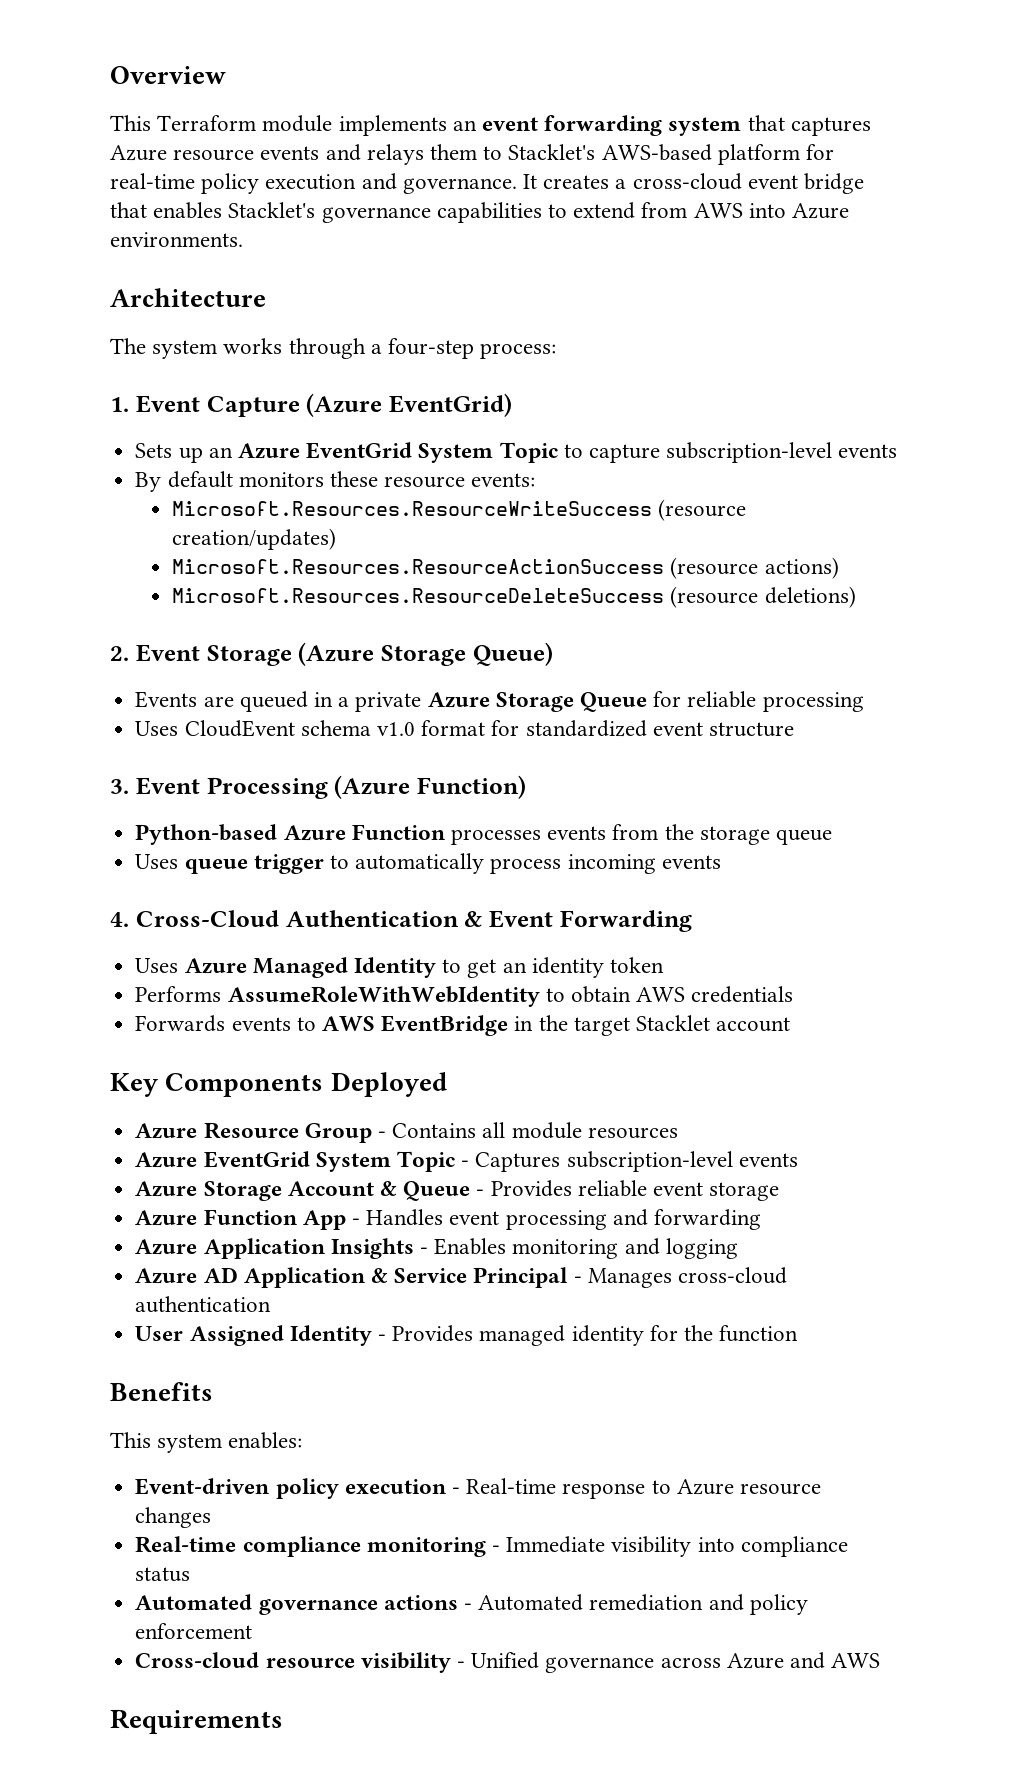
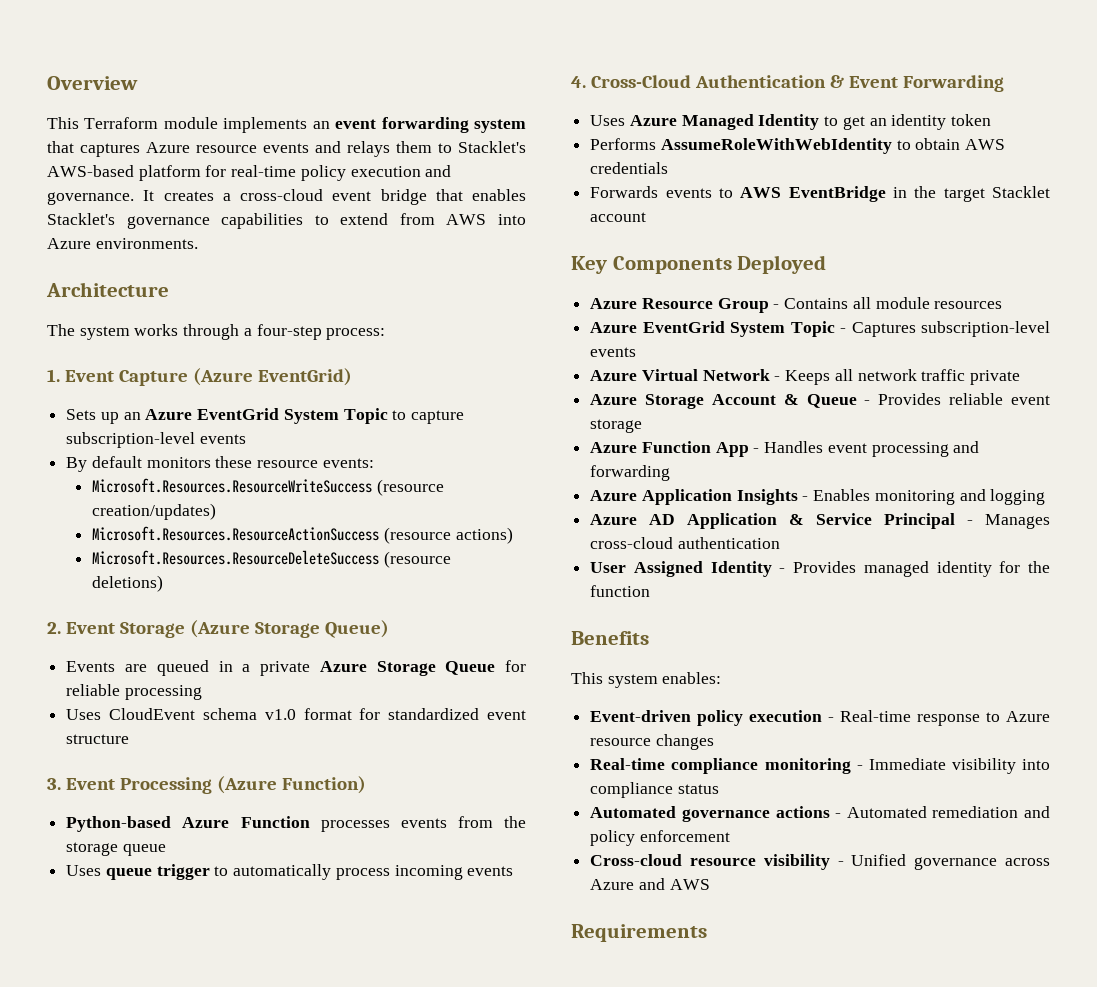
+ Azure Virtual Network - Keeps all network traffic private

